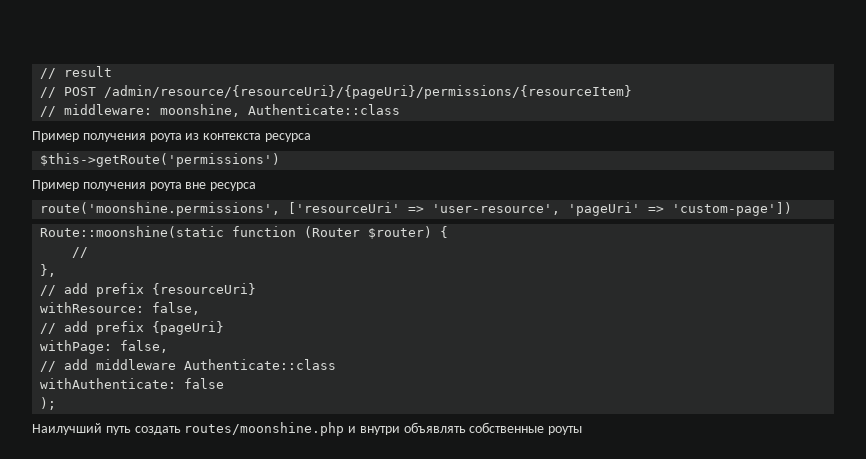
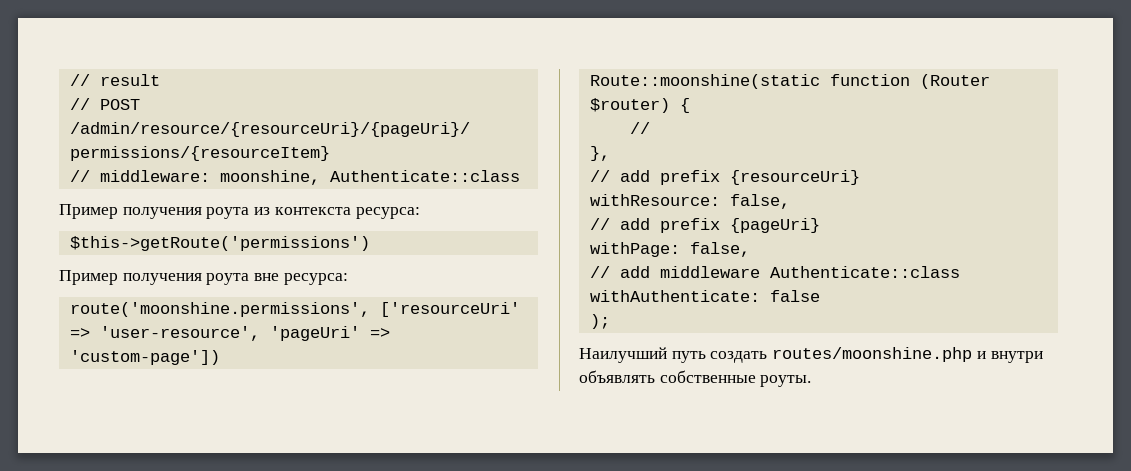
- Пример получения роута из контекста ресурса
+ Пример получения роута из контекста ресурса:
- Пример получения роута вне ресурса
+ Пример получения роута вне ресурса:
- Наилучший путь создать routes/moonshine.php и внутри объявлять собственные роуты
+ Наилучший путь создать routes/moonshine.php и внутри объявлять собственные роуты.

